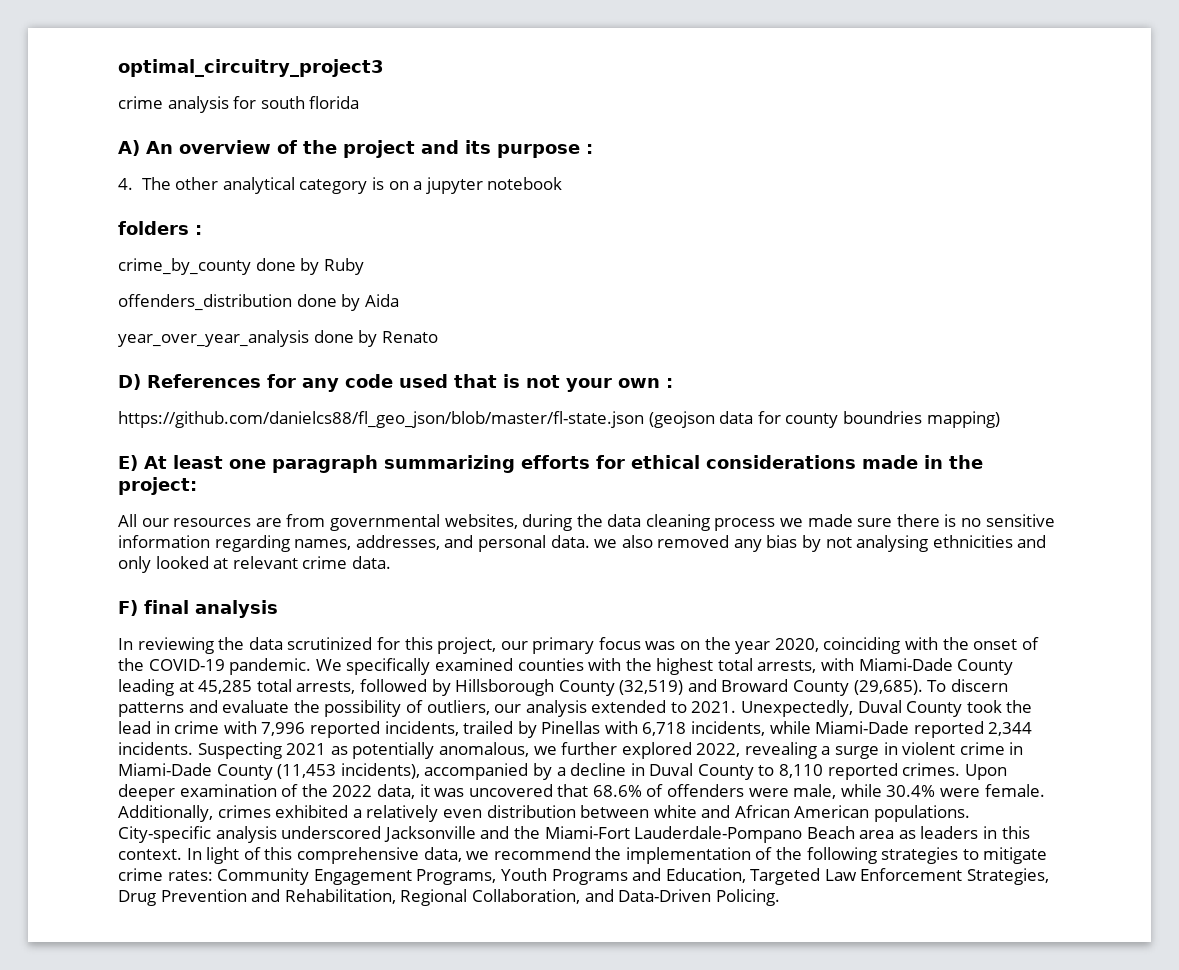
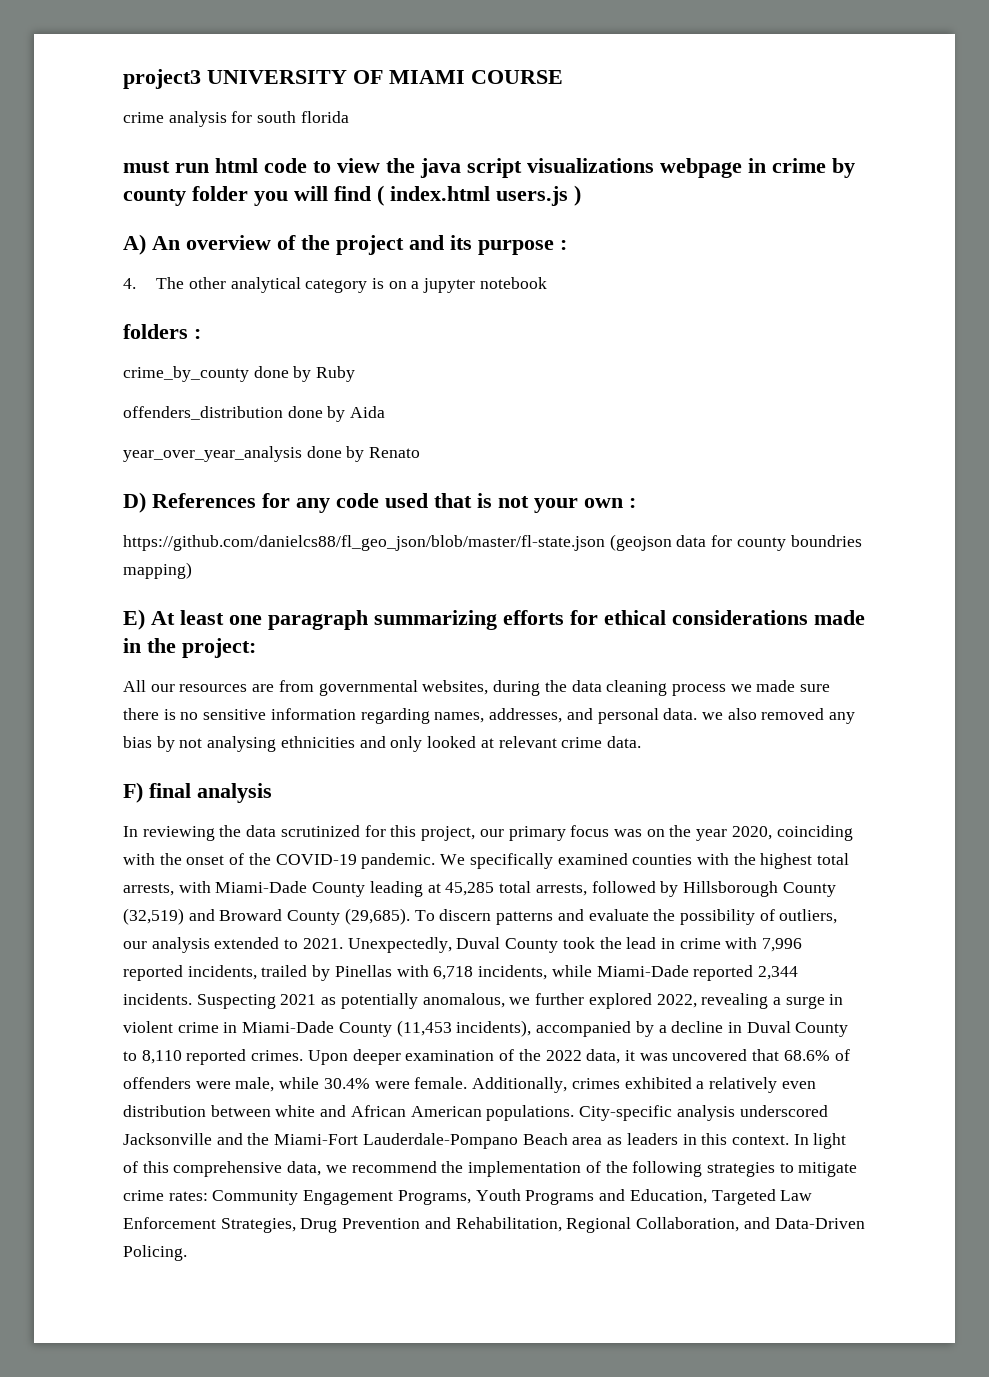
- optimal_circuitry_project3
+ project3 UNIVERSITY OF MIAMI COURSE
+ must run html code to view the java script visualizations webpage in crime by county folder you will find ( index.html users.js )

